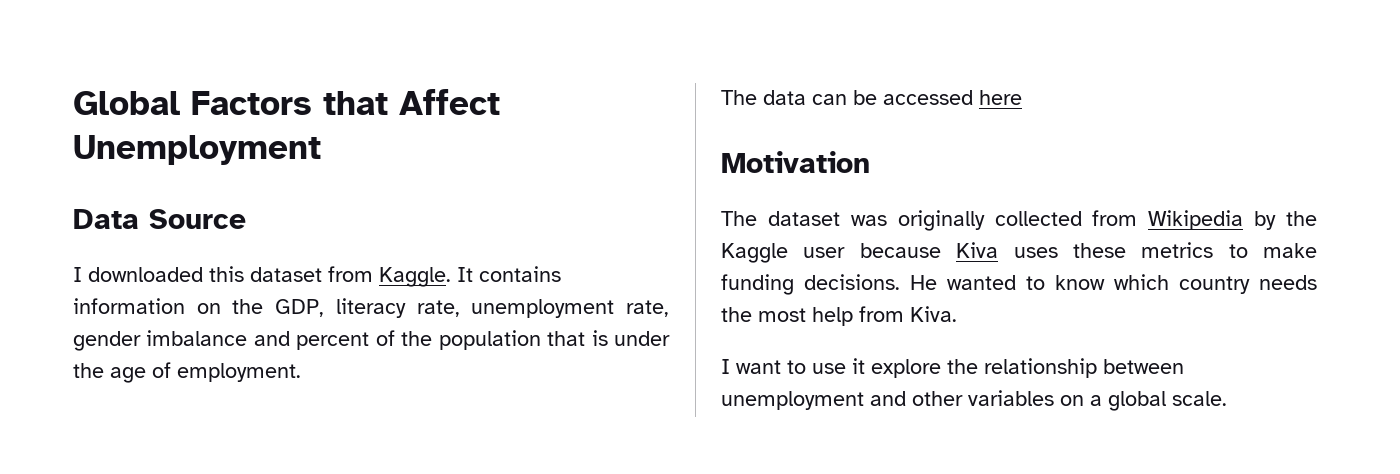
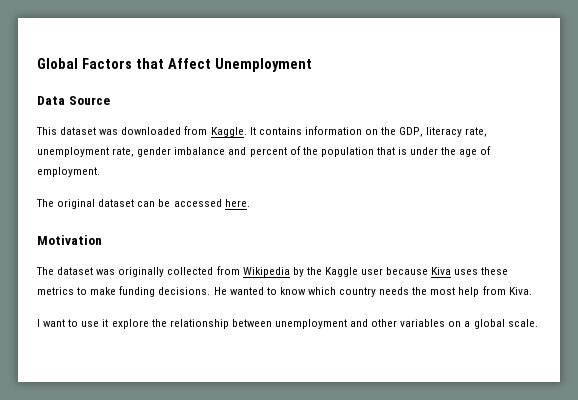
- I downloaded this dataset from Kaggle.
+ This dataset was downloaded from Kaggle.
- The data can be accessed here
+ The original dataset can be accessed here.

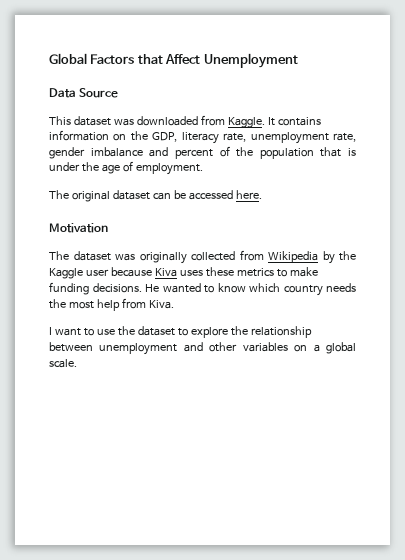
- I want to use it explore the relationship between unemployment and other variables on a global scale.
+ I want to use the dataset to explore the relationship between unemployment and other variables on a global scale.

